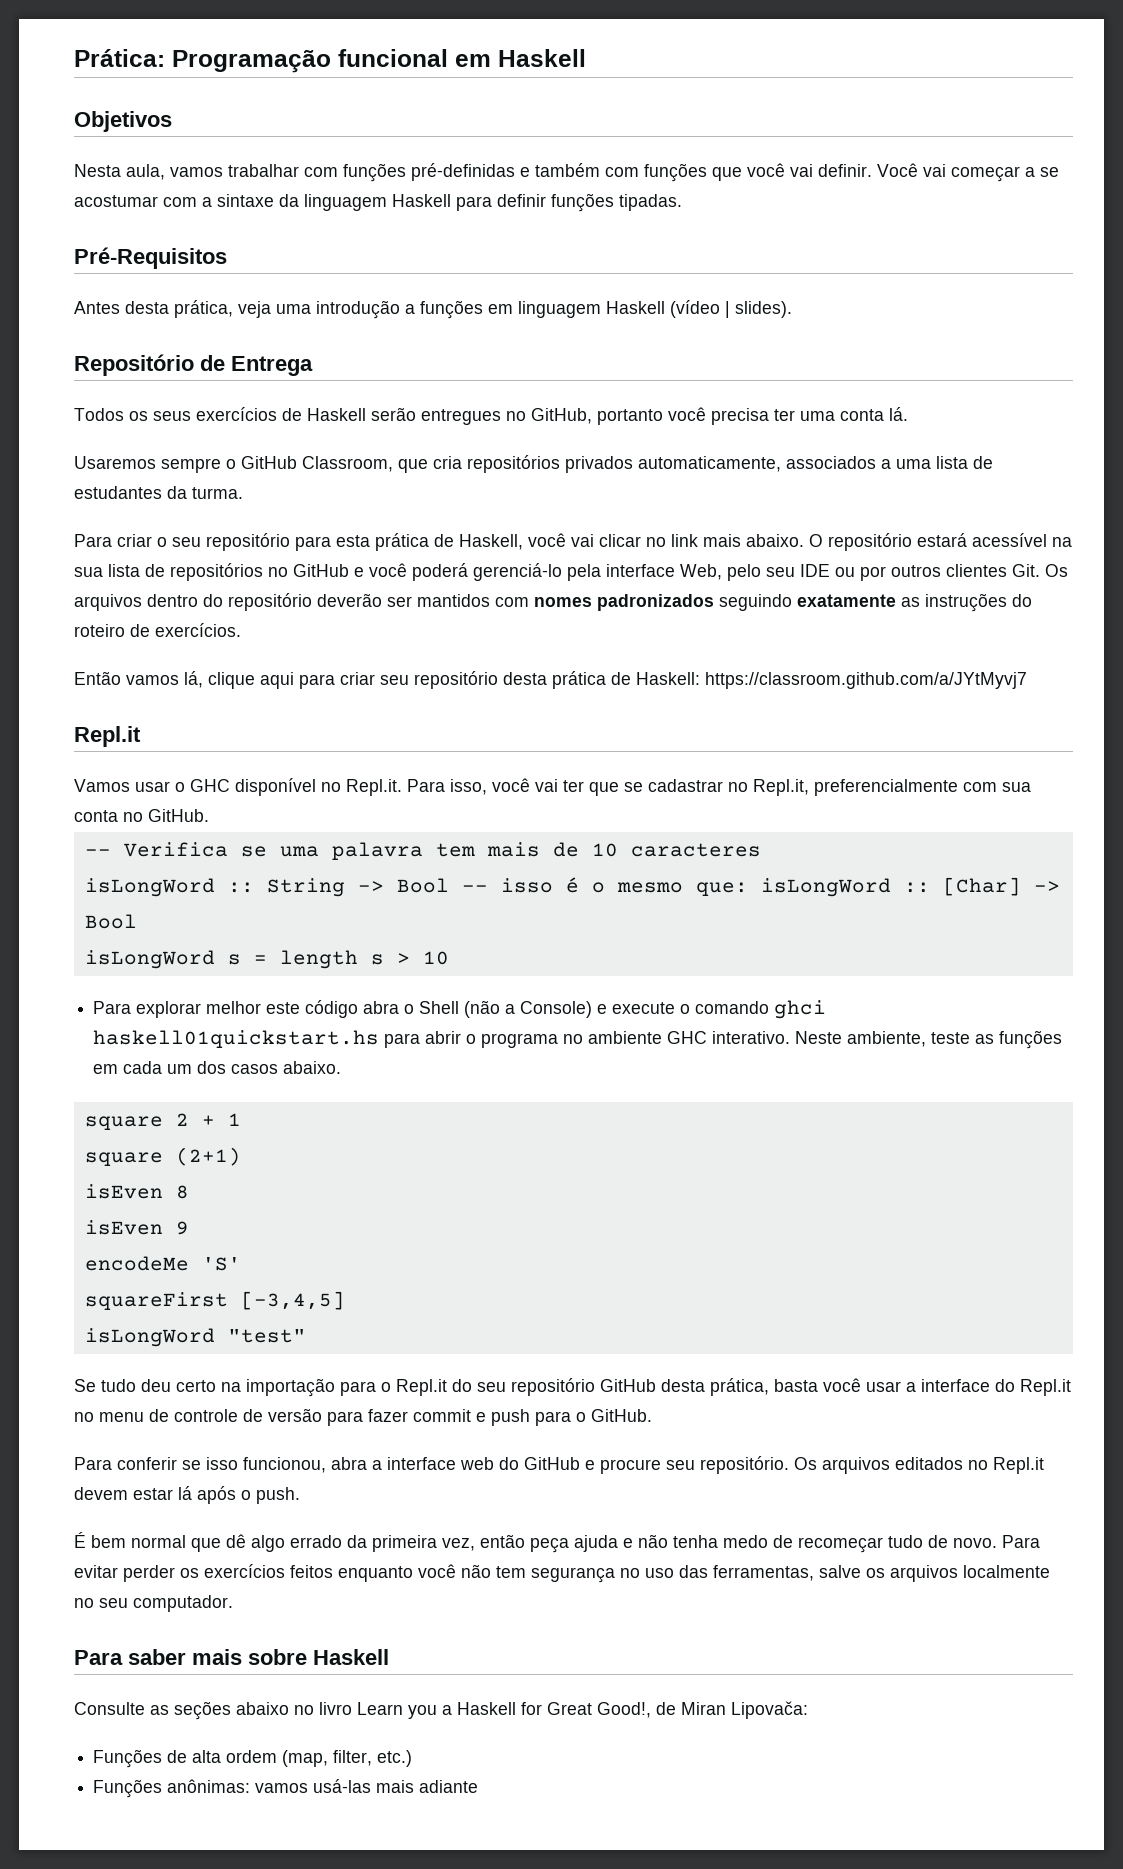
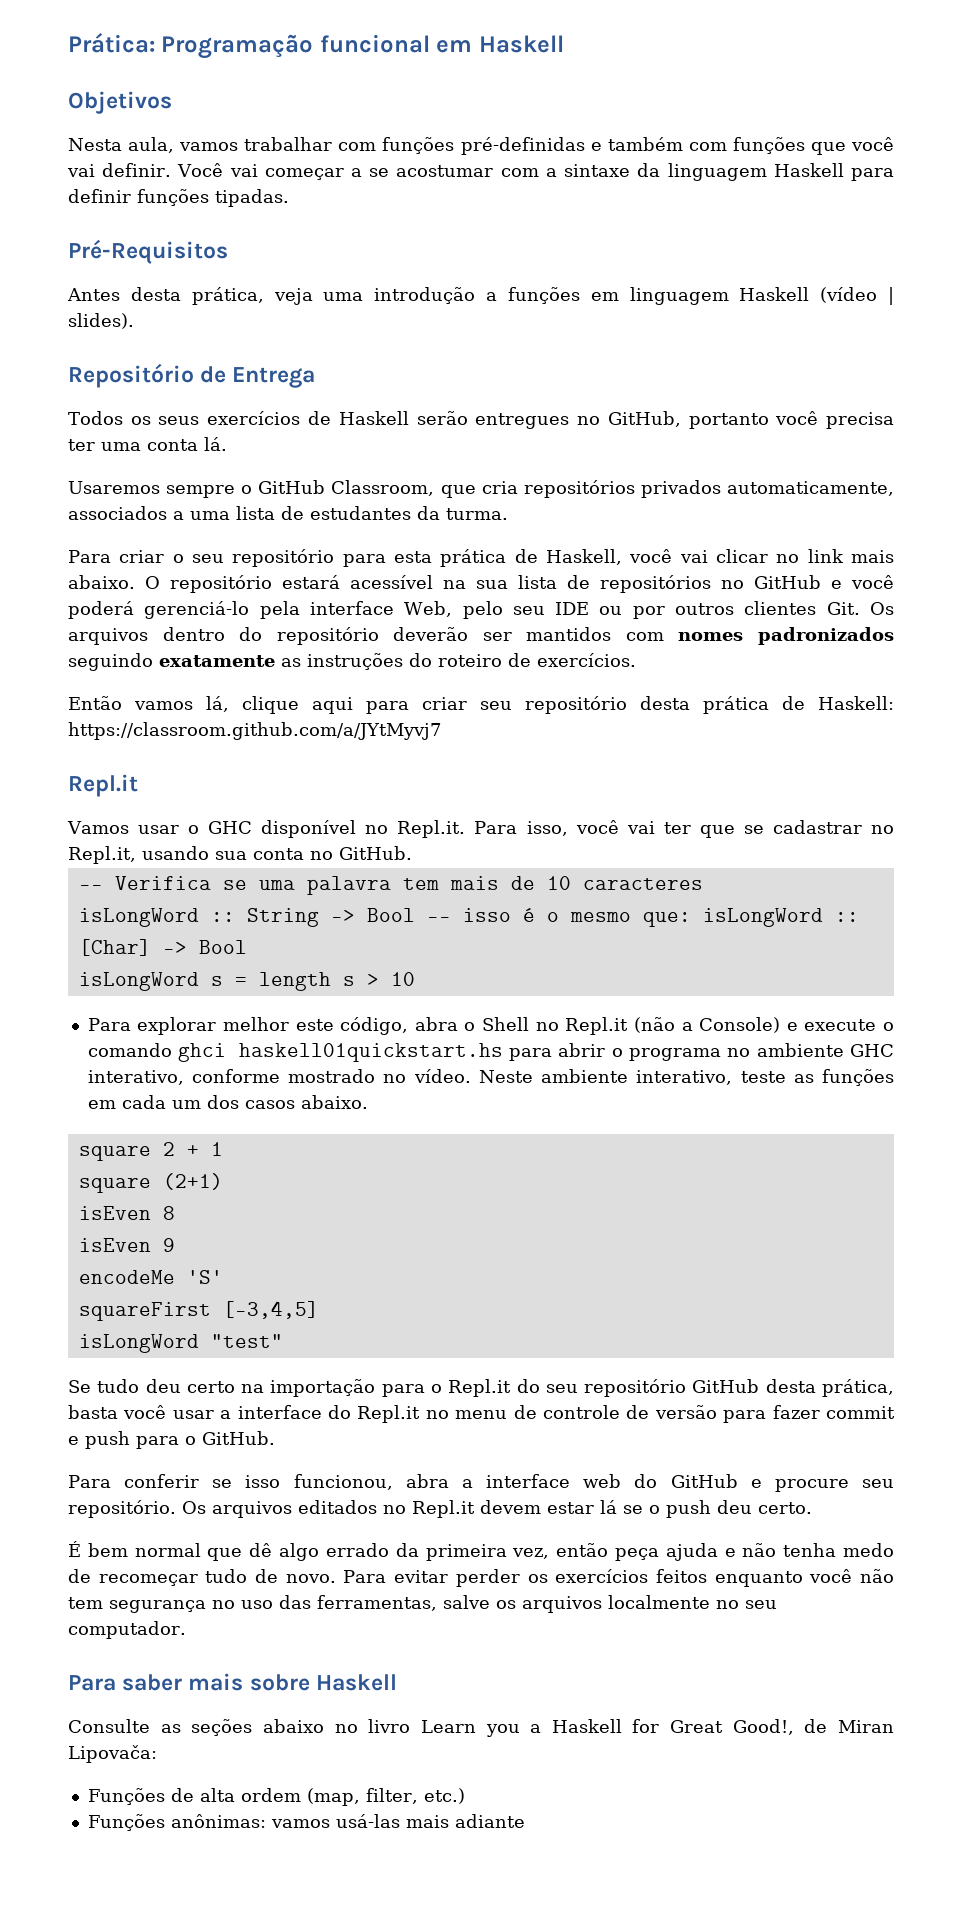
- Vamos usar o GHC disponível no Repl.it. Para isso, você vai ter que se cadastrar no Repl.it, preferencialmente com sua conta no GitHub.
+ Vamos usar o GHC disponível no Repl.it. Para isso, você vai ter que se cadastrar no Repl.it, usando sua conta no GitHub.
- Para explorar melhor este código abra o Shell (não a Console) e execute o comando ghci haskell01quickstart.hs para abrir o programa no ambiente GHC interativo. Neste ambiente, teste as funções em cada um dos casos abaixo.
+ Para explorar melhor este código, abra o Shell no Repl.it (não a Console) e execute o comando ghci haskell01quickstart.hs para abrir o programa no ambiente GHC interativo, conforme mostrado no vídeo. Neste ambiente interativo, teste as funções em cada um dos casos abaixo.
- Os arquivos editados no Repl.it devem estar lá após o push.
+ Os arquivos editados no Repl.it devem estar lá se o push deu certo.

